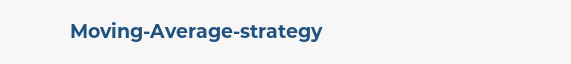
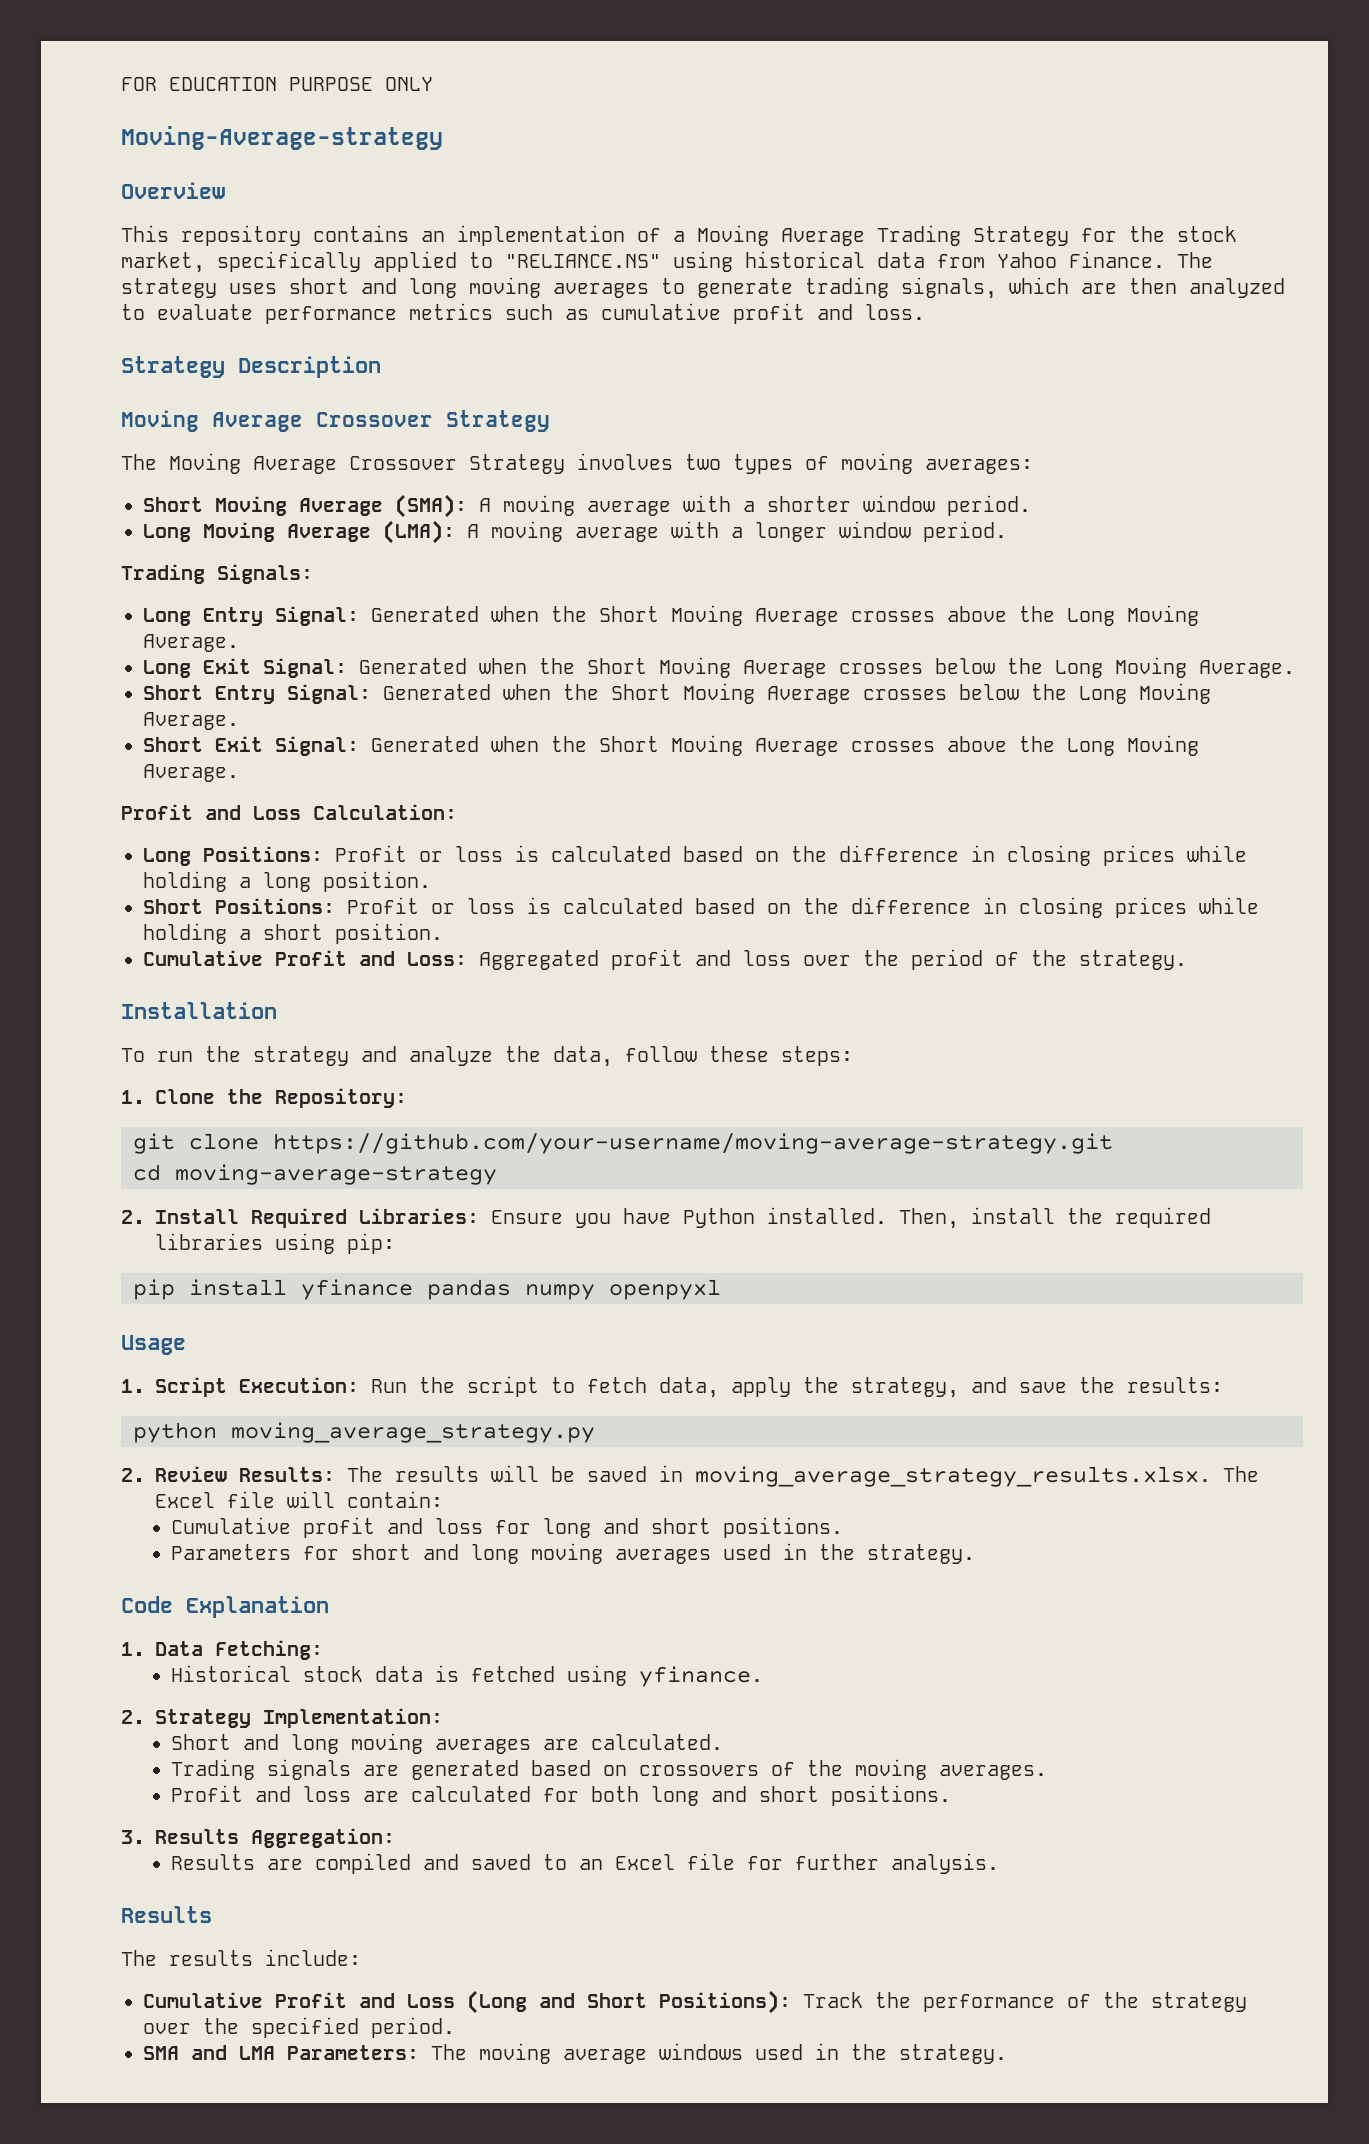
+ FOR EDUCATION PURPOSE ONLY
  Moving-Average-strategy
+ Overview
+ This repository contains an implementation of a Moving Average Trading Strategy for the stock market, specifically applied to "RELIANCE.NS" using historical data from Yahoo Finance. The strategy uses short and long moving averages to generate trading signals, which are then analyzed to evaluate performance metrics such as cumulative profit and loss.
+ Strategy Description
+ Moving Average Crossover Strategy
+ The Moving Average Crossover Strategy involves two types of moving averages:
+ Short Moving Average (SMA): A moving average with a shorter window period.
+ Long Moving Average (LMA): A moving average with a longer window period.
+ Trading Signals:
+ Long Entry Signal: Generated when the Short Moving Average crosses above the Long Moving Average.
+ Long Exit Signal: Generated when the Short Moving Average crosses below the Long Moving Average.
+ Short Entry Signal: Generated when the Short Moving Average crosses below the Long Moving Average.
+ Short Exit Signal: Generated when the Short Moving Average crosses above the Long Moving Average.
+ Profit and Loss Calculation:
+ Long Positions: Profit or loss is calculated based on the difference in closing prices while holding a long position.
+ Short Positions: Profit or loss is calculated based on the difference in closing prices while holding a short position.
+ Cumulative Profit and Loss: Aggregated profit and loss over the period of the strategy.
+ Installation
+ To run the strategy and analyze the data, follow these steps:
+ 1. Clone the Repository:
+ git clone https://github.com/your-username/moving-average-strategy.git
+ cd moving-average-strategy
+ 2. Install Required Libraries: Ensure you have Python installed. Then, install the required libraries using pip:
+ pip install yfinance pandas numpy openpyxl
+ Usage
+ 1. Script Execution: Run the script to fetch data, apply the strategy, and save the results:
+ python moving_average_strategy.py
+ 2. Review Results: The results will be saved in moving_average_strategy_results.xlsx. The Excel file will contain:
+ Cumulative profit and loss for long and short positions.
+ Parameters for short and long moving averages used in the strategy.
+ Code Explanation
+ 1. Data Fetching:
+ Historical stock data is fetched using yfinance.
+ 2. Strategy Implementation:
+ Short and long moving averages are calculated.
+ Trading signals are generated based on crossovers of the moving averages.
+ Profit and loss are calculated for both long and short positions.
+ 3. Results Aggregation:
+ Results are compiled and saved to an Excel file for further analysis.
+ Results
+ The results include:
+ Cumulative Profit and Loss (Long and Short Positions): Track the performance of the strategy over the specified period.
+ SMA and LMA Parameters: The moving average windows used in the strategy.

